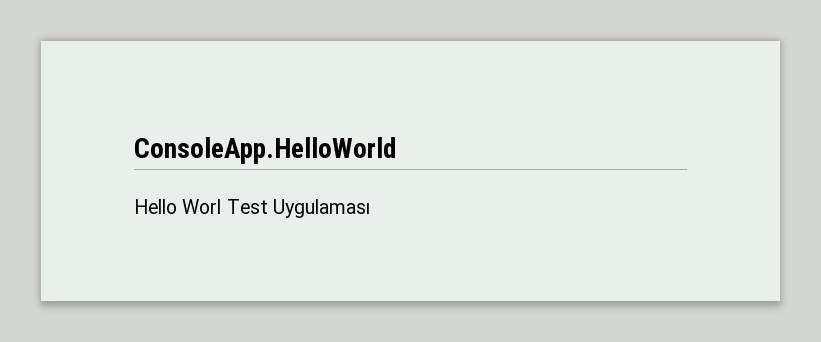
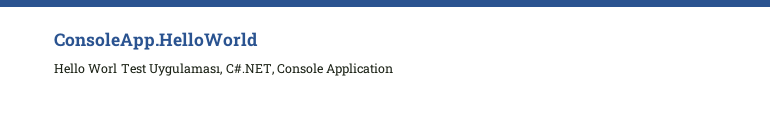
- Hello Worl Test Uygulaması
+ Hello Worl Test Uygulaması, C#.NET, Console Application

